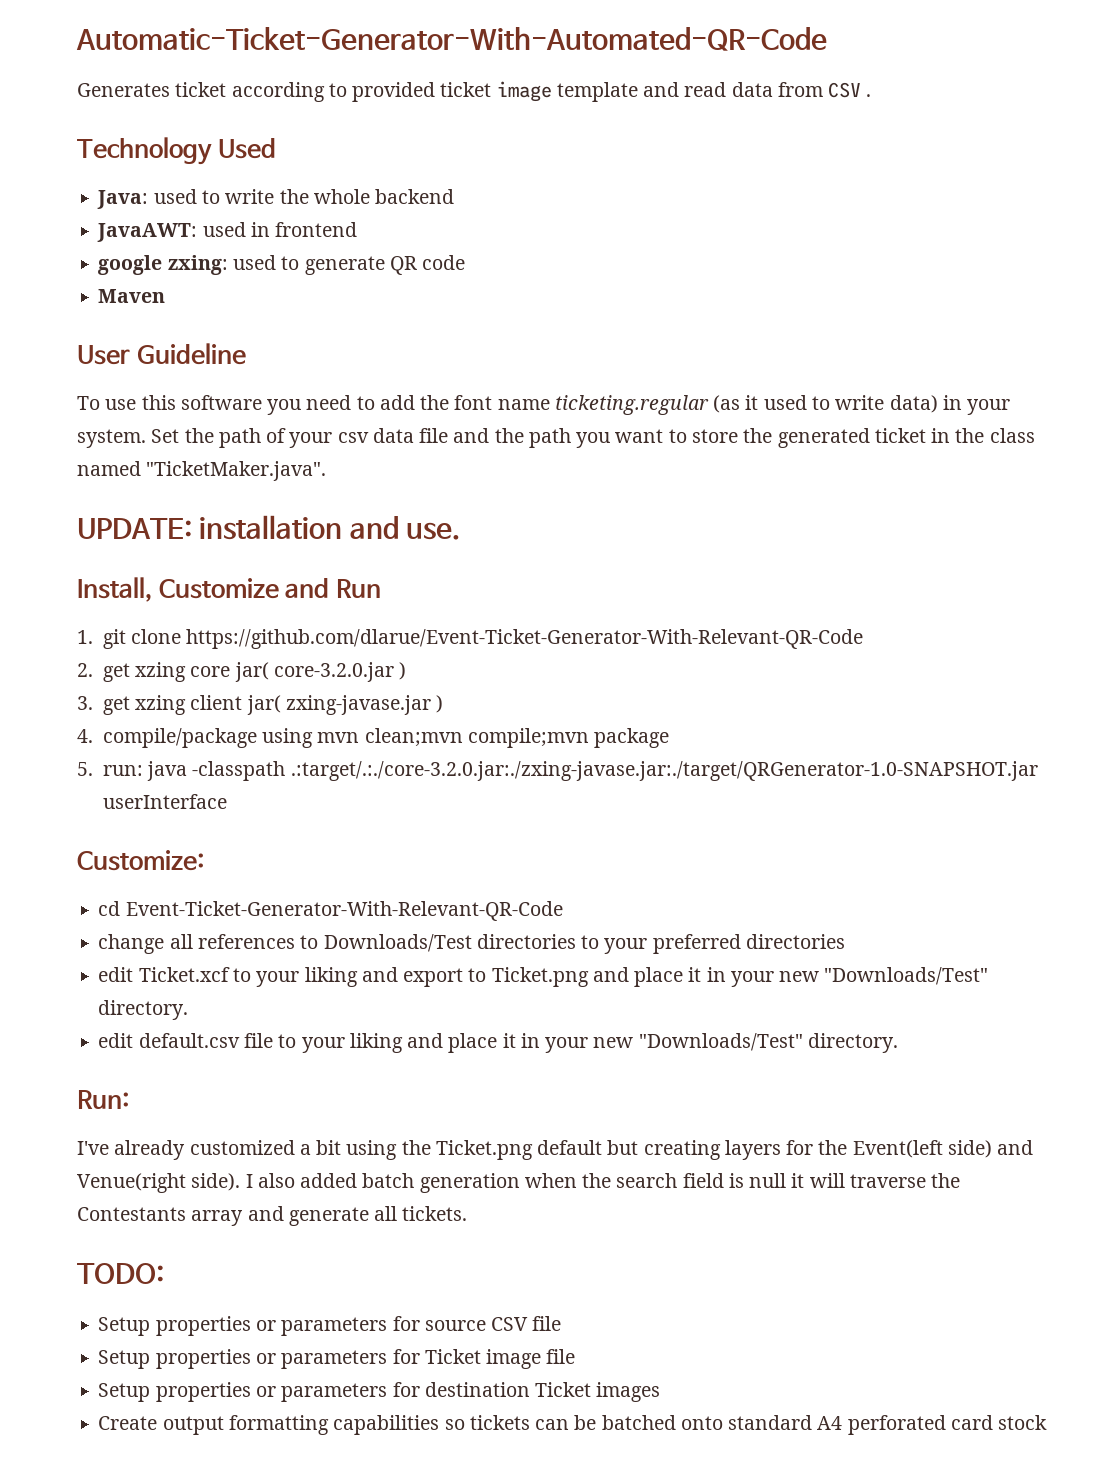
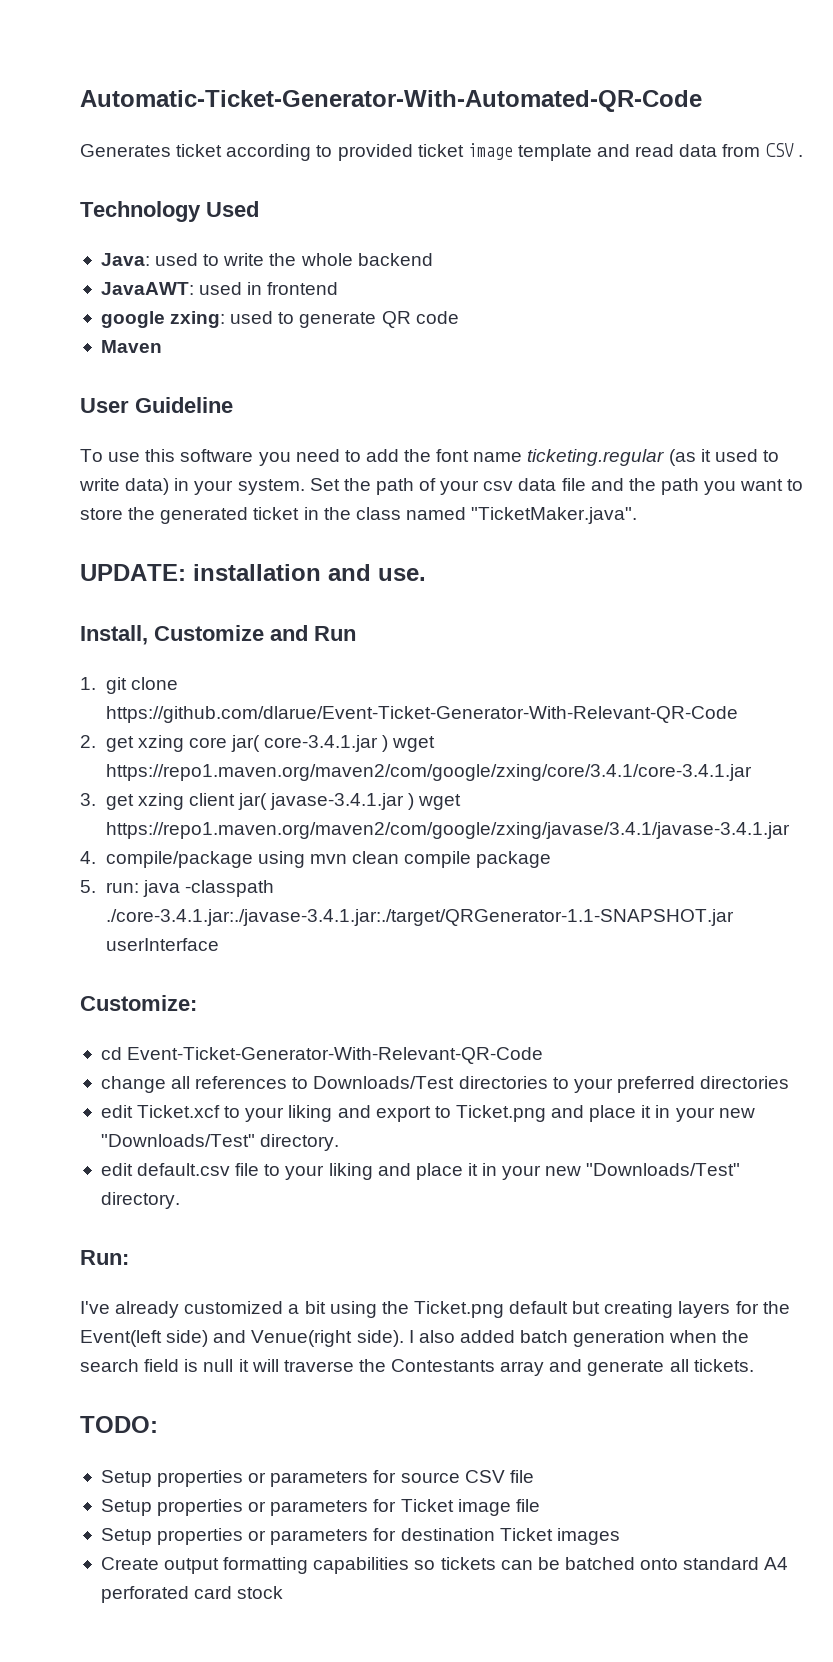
- 2. get xzing core jar( core-3.2.0.jar )
+ 2. get xzing core jar( core-3.4.1.jar ) wget https://repo1.maven.org/maven2/com/google/zxing/core/3.4.1/core-3.4.1.jar
- 3. get xzing client jar( zxing-javase.jar )
+ 3. get xzing client jar( javase-3.4.1.jar ) wget https://repo1.maven.org/maven2/com/google/zxing/javase/3.4.1/javase-3.4.1.jar
- 4. compile/package using mvn clean;mvn compile;mvn package
+ 4. compile/package using mvn clean compile package
- 5. run: java -classpath .:target/.:./core-3.2.0.jar:./zxing-javase.jar:./target/QRGenerator-1.0-SNAPSHOT.jar userInterface
+ 5. run: java -classpath ./core-3.4.1.jar:./javase-3.4.1.jar:./target/QRGenerator-1.1-SNAPSHOT.jar userInterface

